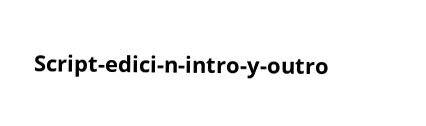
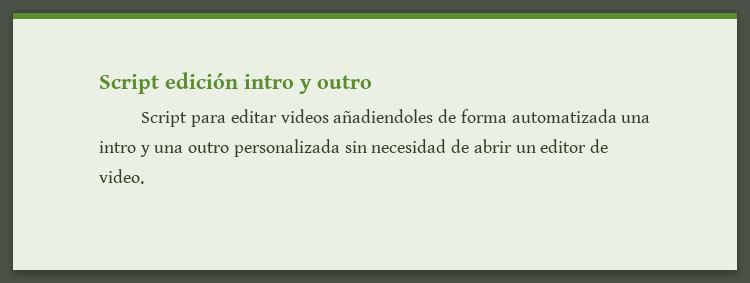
- Script-edici-n-intro-y-outro
+ Script edición intro y outro
+ Script para editar videos añadiendoles de forma automatizada una intro y una outro personalizada sin necesidad de abrir un editor de video.

